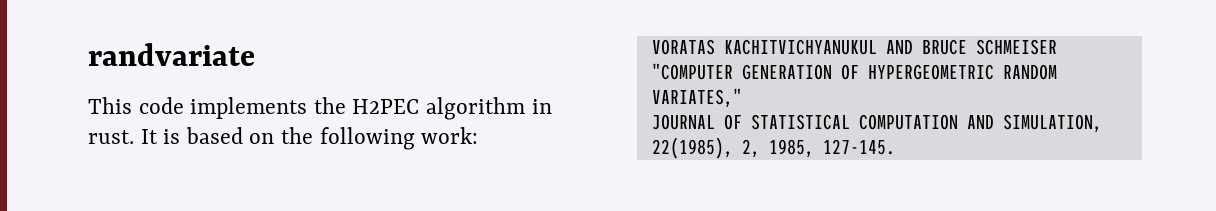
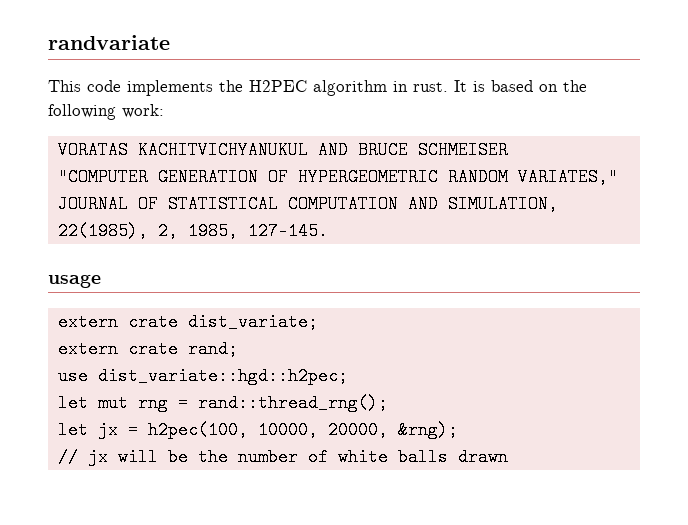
+ usage
+ extern crate dist_variate;
+ extern crate rand;
+ use dist_variate::hgd::h2pec;
+ let mut rng = rand::thread_rng();
+ let jx = h2pec(100, 10000, 20000, &rng);
+ // jx will be the number of white balls drawn

